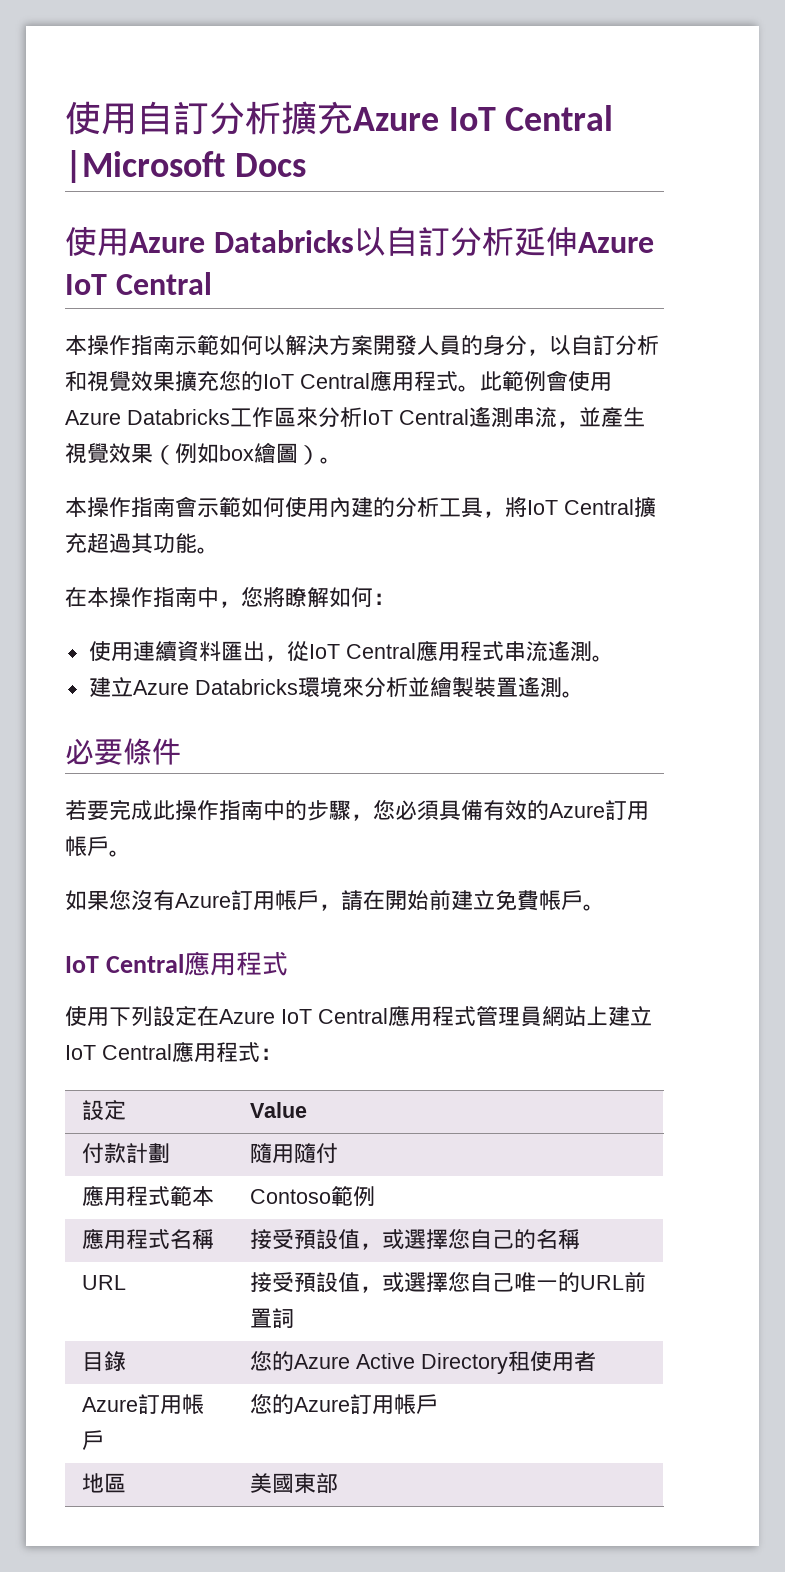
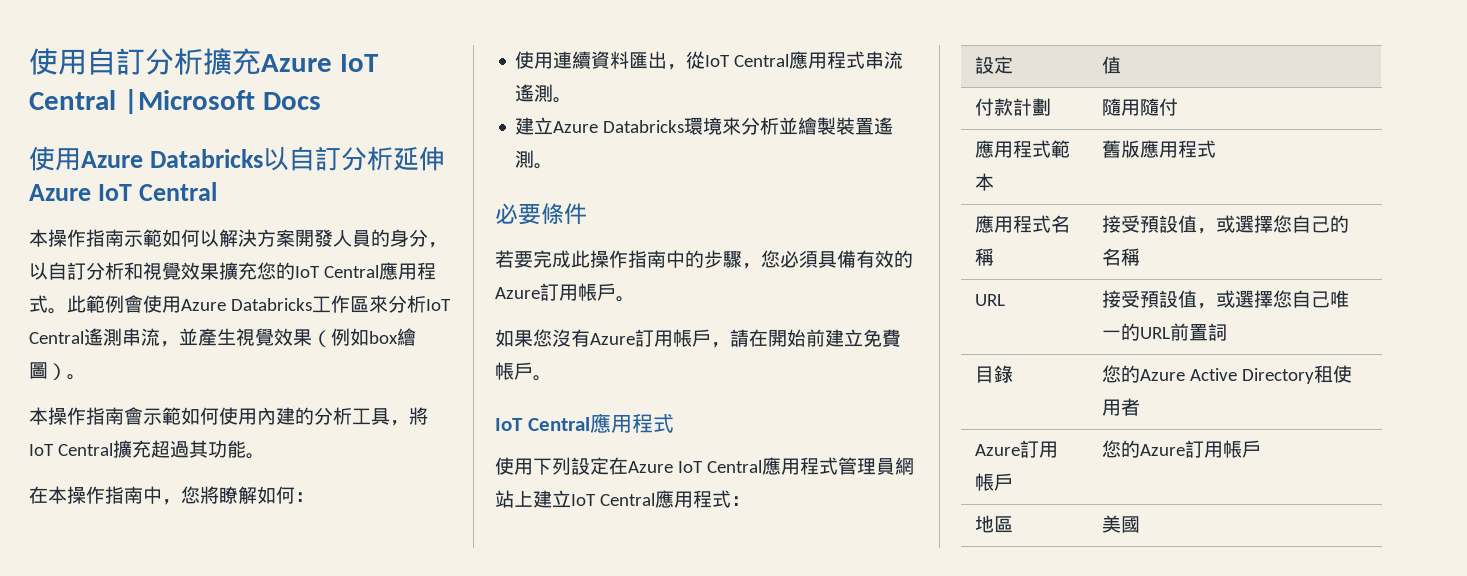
- 設定 | Value
+ 設定 | 值
- 應用程式範本 | Contoso範例
+ 應用程式範本 | 舊版應用程式
- 地區 | 美國東部
+ 地區 | 美國

